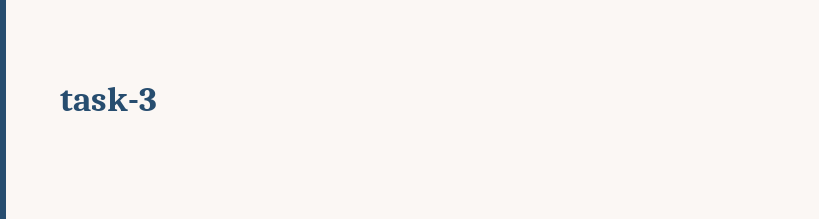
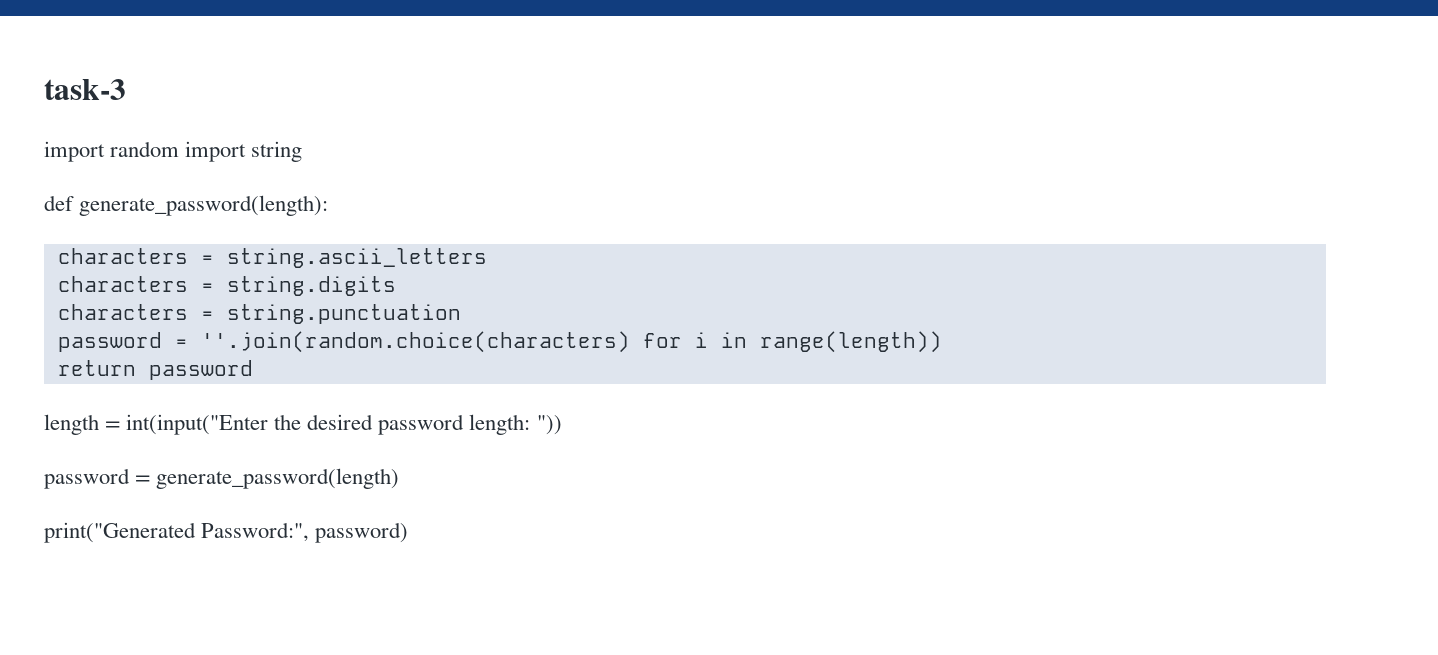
+ import random import string
+ def generate_password(length):
+ characters = string.ascii_letters
+ characters = string.digits
+ characters = string.punctuation
+ password = ''.join(random.choice(characters) for i in range(length))
+ return password
+ length = int(input("Enter the desired password length: "))
+ password = generate_password(length)
+ print("Generated Password:", password)

